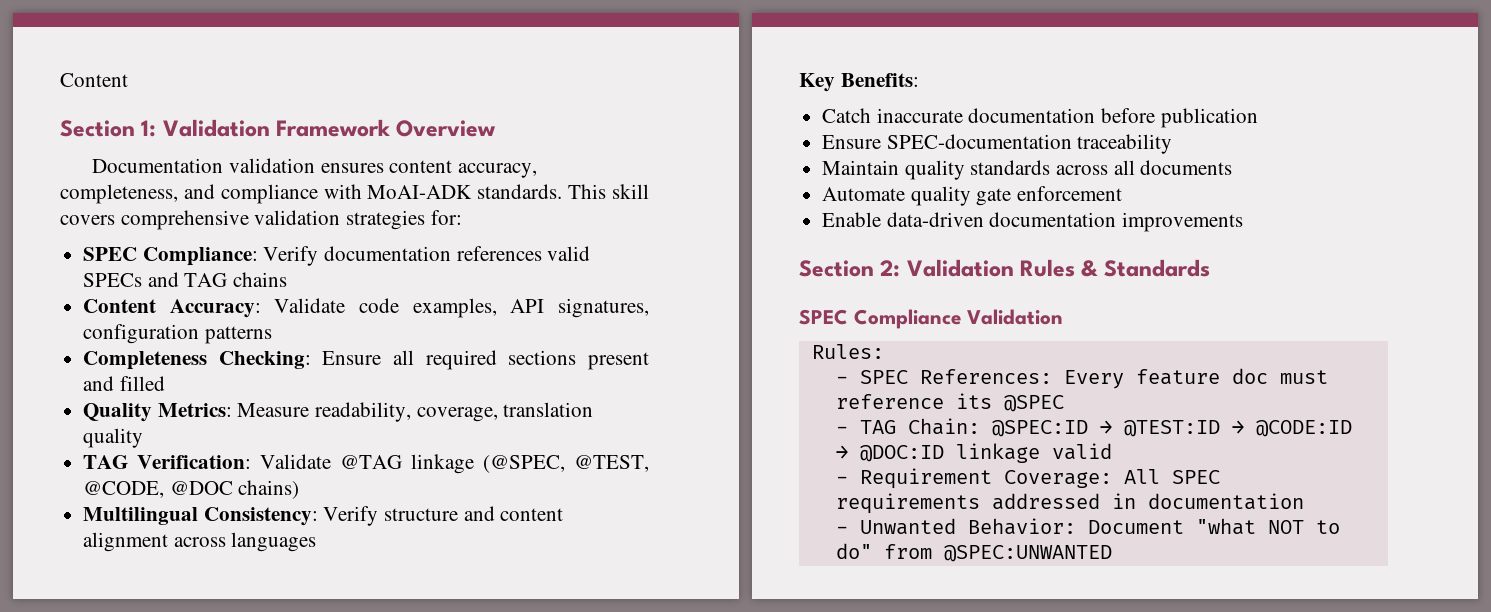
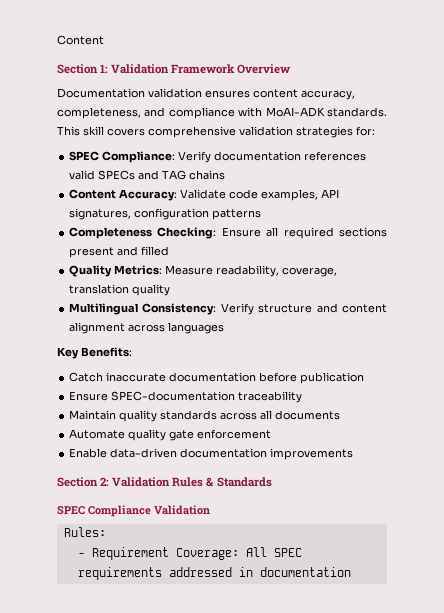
- TAG Verification: Validate @TAG linkage (@SPEC, @TEST, @CODE, @DOC chains)
- - SPEC References: Every feature doc must reference its @SPEC
- - TAG Chain: @SPEC:ID → @TEST:ID → @CODE:ID → @DOC:ID linkage valid
- - Unwanted Behavior: Document "what NOT to do" from @SPEC:UNWANTED

